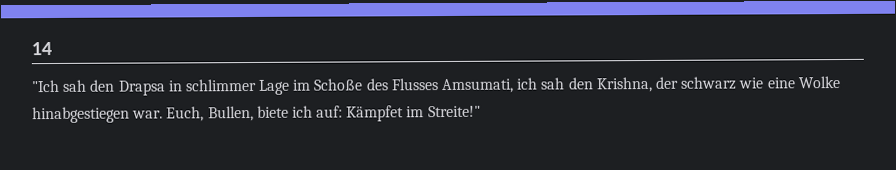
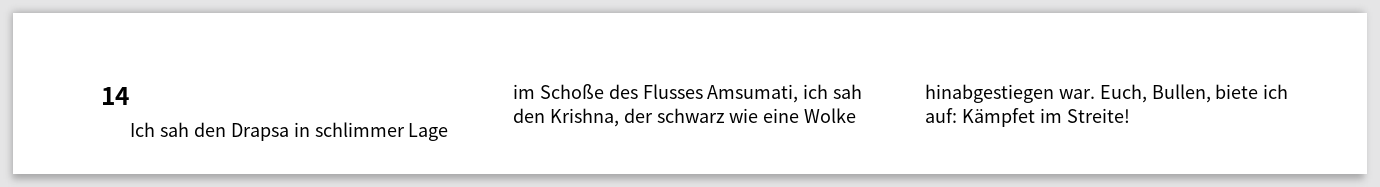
- "Ich sah den Drapsa in schlimmer Lage im Schoße des Flusses Amsumati, ich sah den Krishna, der schwarz wie eine Wolke hinabgestiegen war.
+ Ich sah den Drapsa in schlimmer Lage im Schoße des Flusses Amsumati, ich sah den Krishna, der schwarz wie eine Wolke hinabgestiegen war.
- Euch, Bullen, biete ich auf: Kämpfet im Streite!"
+ Euch, Bullen, biete ich auf: Kämpfet im Streite!

